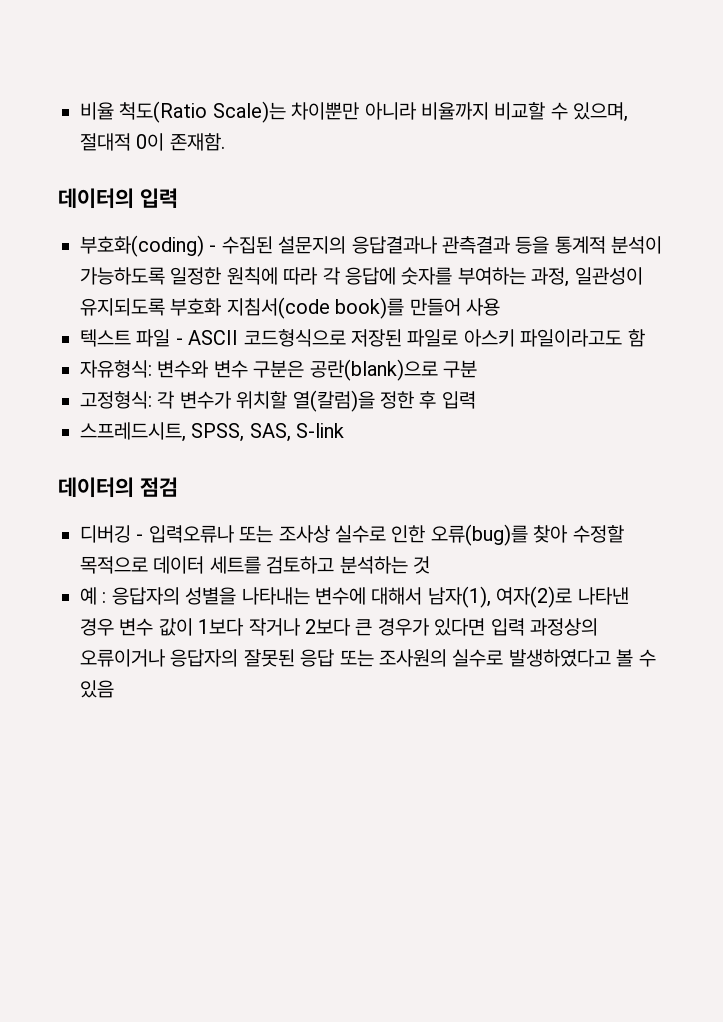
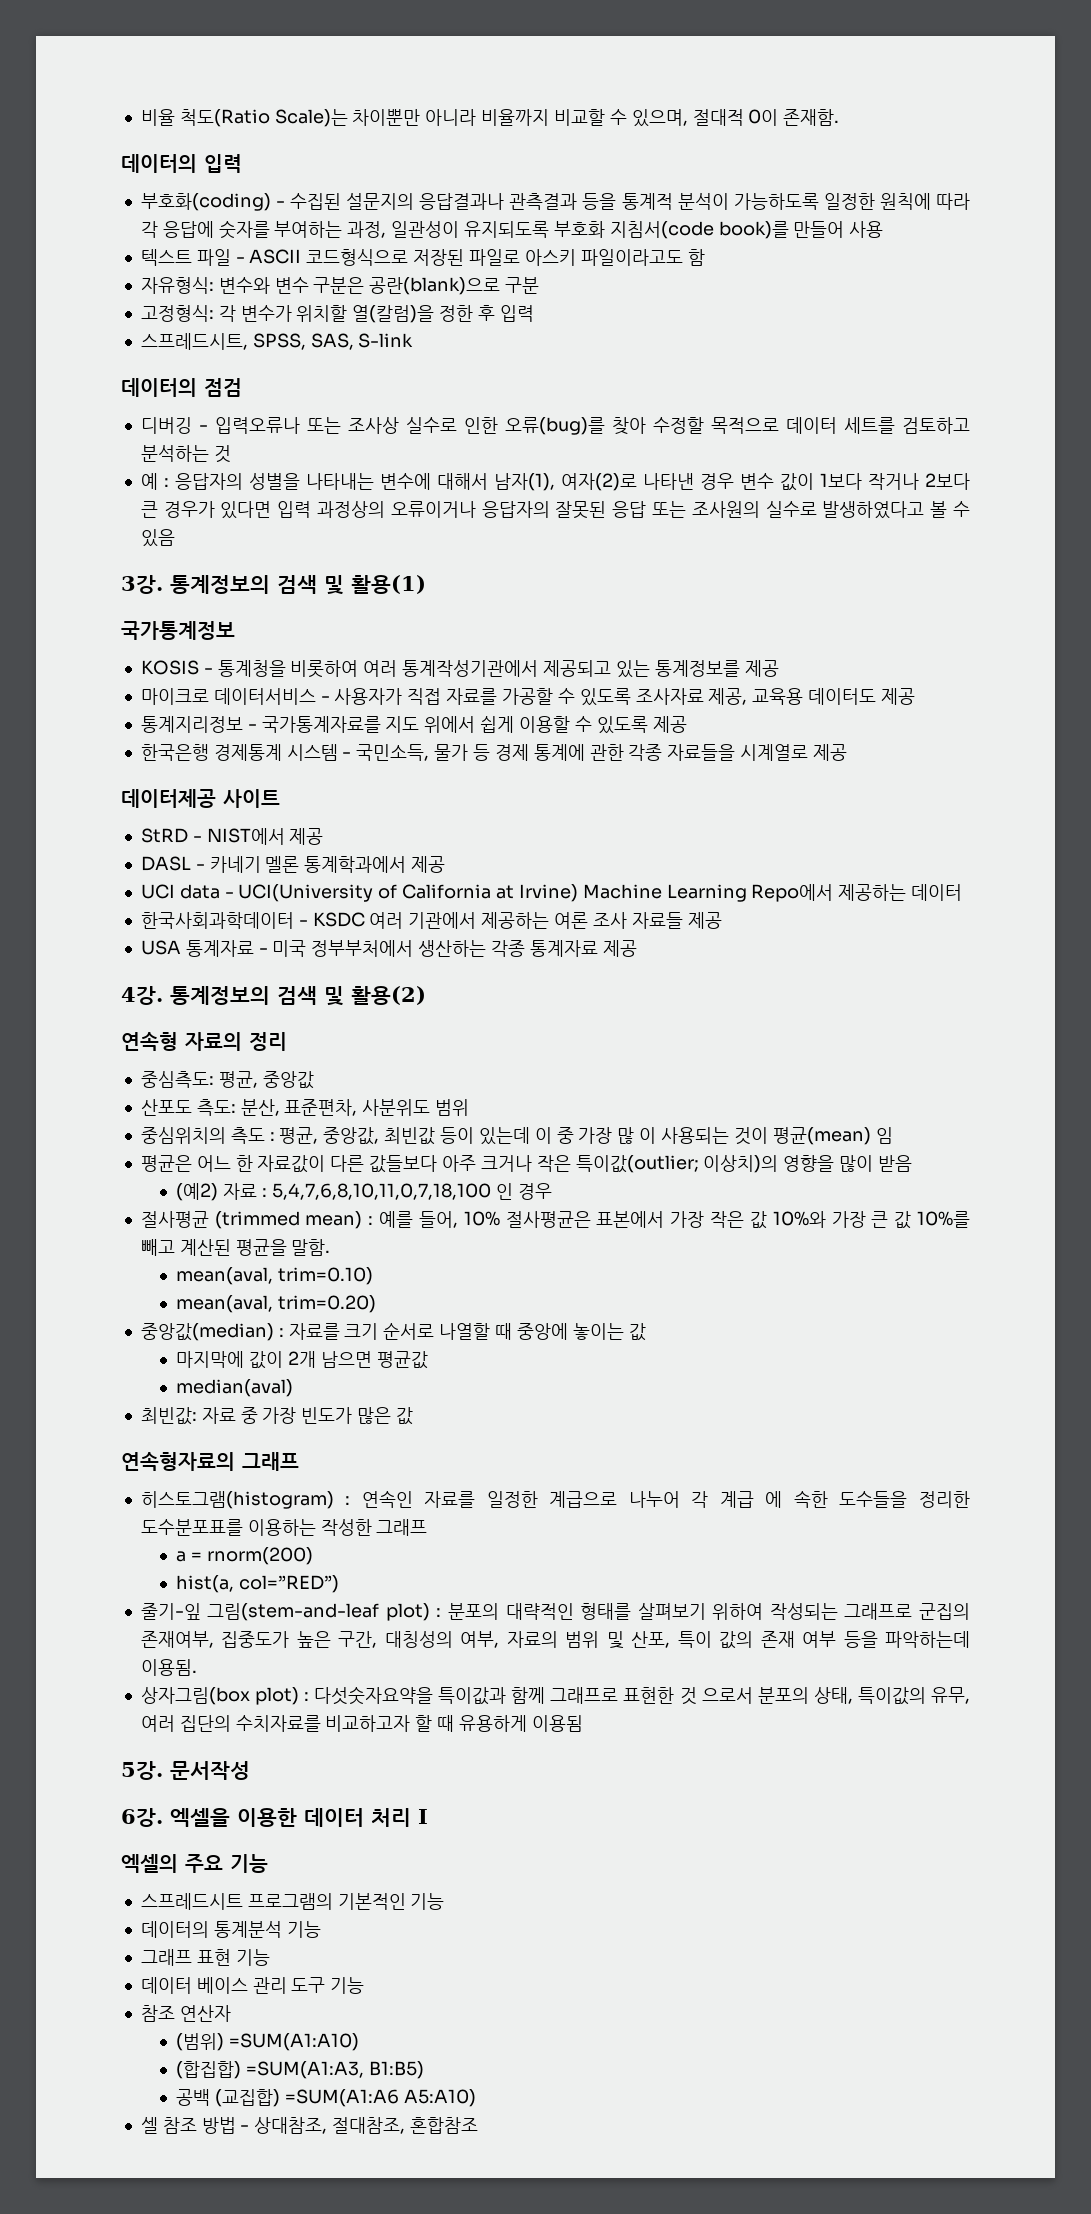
+ 3강. 통계정보의 검색 및 활용(1)
+ 국가통계정보
+ KOSIS - 통계청을 비롯하여 여러 통계작성기관에서 제공되고 있는 통계정보를 제공
+ 마이크로 데이터서비스 - 사용자가 직접 자료를 가공할 수 있도록 조사자료 제공, 교육용 데이터도 제공
+ 통계지리정보 - 국가통계자료를 지도 위에서 쉽게 이용할 수 있도록 제공
+ 한국은행 경제통계 시스템 - 국민소득, 물가 등 경제 통계에 관한 각종 자료들을 시계열로 제공
+ 데이터제공 사이트
+ StRD - NIST에서 제공
+ DASL - 카네기 멜론 통계학과에서 제공
+ UCI data - UCI(University of California at Irvine) Machine Learning Repo에서 제공하는 데이터
+ 한국사회과학데이터 - KSDC 여러 기관에서 제공하는 여론 조사 자료들 제공
+ USA 통계자료 - 미국 정부부처에서 생산하는 각종 통계자료 제공
+ 4강. 통계정보의 검색 및 활용(2)
+ 연속형 자료의 정리
+ 중심측도: 평균, 중앙값
+ 산포도 측도: 분산, 표준편차, 사분위도 범위
+ 중심위치의 측도 : 평균, 중앙값, 최빈값 등이 있는데 이 중 가장 많 이 사용되는 것이 평균(mean) 임
+ 평균은 어느 한 자료값이 다른 값들보다 아주 크거나 작은 특이값(outlier; 이상치)의 영향을 많이 받음
+ (예2) 자료 : 5,4,7,6,8,10,11,0,7,18,100 인 경우
+ 절사평균 (trimmed mean) : 예를 들어, 10% 절사평균은 표본에서 가장 작은 값 10%와 가장 큰 값 10%를 빼고 계산된 평균을 말함.
+ mean(aval, trim=0.10)
+ mean(aval, trim=0.20)
+ 중앙값(median) : 자료를 크기 순서로 나열할 때 중앙에 놓이는 값
+ 마지막에 값이 2개 남으면 평균값
+ median(aval)
+ 최빈값: 자료 중 가장 빈도가 많은 값
+ 연속형자료의 그래프
+ 히스토그램(histogram) : 연속인 자료를 일정한 계급으로 나누어 각 계급 에 속한 도수들을 정리한 도수분포표를 이용하는 작성한 그래프
+ a = rnorm(200)
+ hist(a, col=”RED”)
+ 줄기-잎 그림(stem-and-leaf plot) : 분포의 대략적인 형태를 살펴보기 위하여 작성되는 그래프로 군집의 존재여부, 집중도가 높은 구간, 대칭성의 여부, 자료의 범위 및 산포, 특이 값의 존재 여부 등을 파악하는데 이용됨.
+ 상자그림(box plot) : 다섯숫자요약을 특이값과 함께 그래프로 표현한 것 으로서 분포의 상태, 특이값의 유무, 여러 집단의 수치자료를 비교하고자 할 때 유용하게 이용됨
+ 5강. 문서작성
+ 6강. 엑셀을 이용한 데이터 처리 I
+ 엑셀의 주요 기능
+ 스프레드시트 프로그램의 기본적인 기능
+ 데이터의 통계분석 기능
+ 그래프 표현 기능
+ 데이터 베이스 관리 도구 기능
+ 참조 연산자
+ (범위) =SUM(A1:A10)
+ (합집합) =SUM(A1:A3, B1:B5)
+ 공백 (교집합) =SUM(A1:A6 A5:A10)
+ 셀 참조 방법 - 상대참조, 절대참조, 혼합참조

